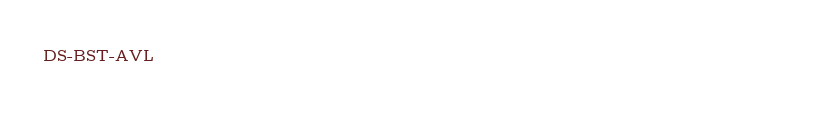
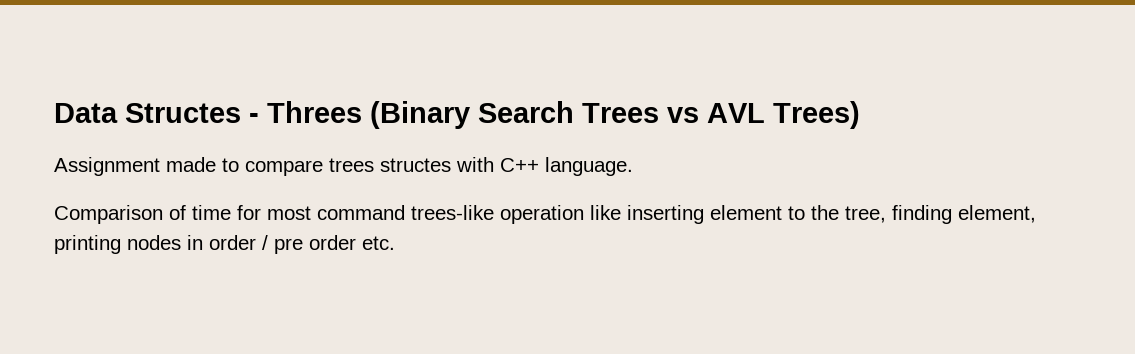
- DS-BST-AVL
+ Data Structes - Threes (Binary Search Trees vs AVL Trees)
+ Assignment made to compare trees structes with C++ language.
+ Comparison of time for most command trees-like operation like inserting element to the tree, finding element, printing nodes in order / pre order etc.

